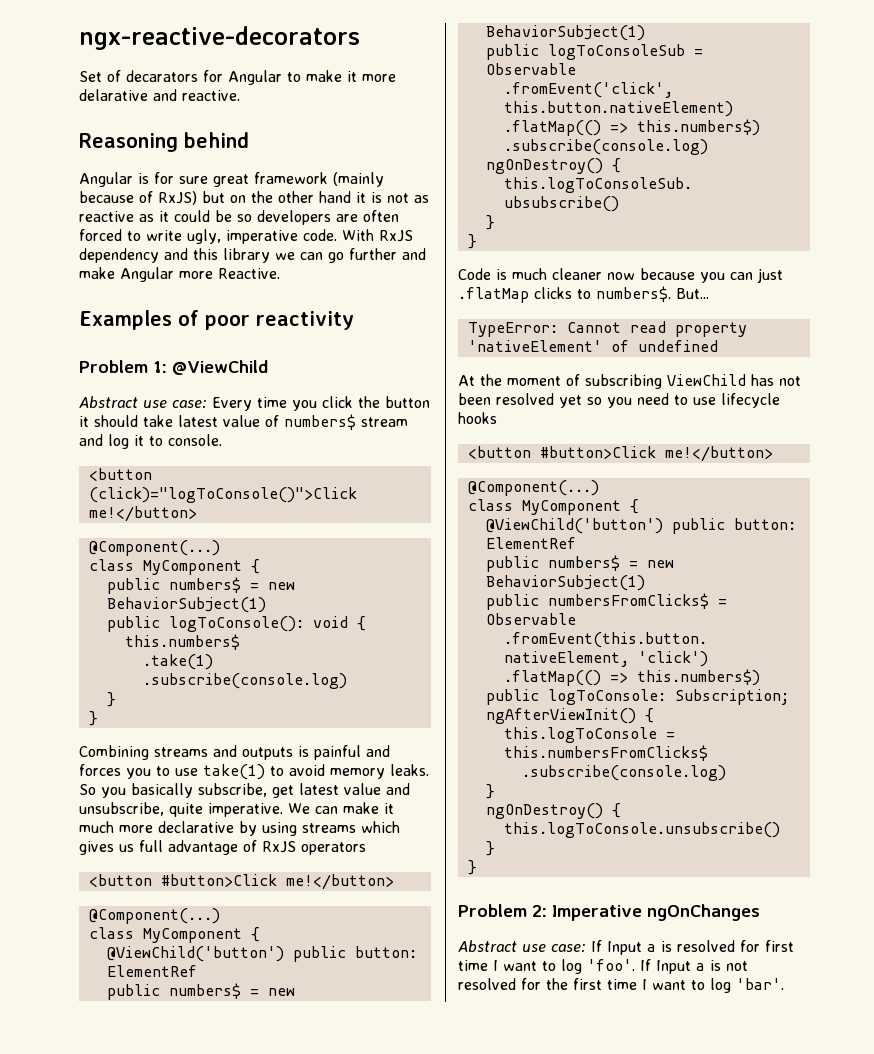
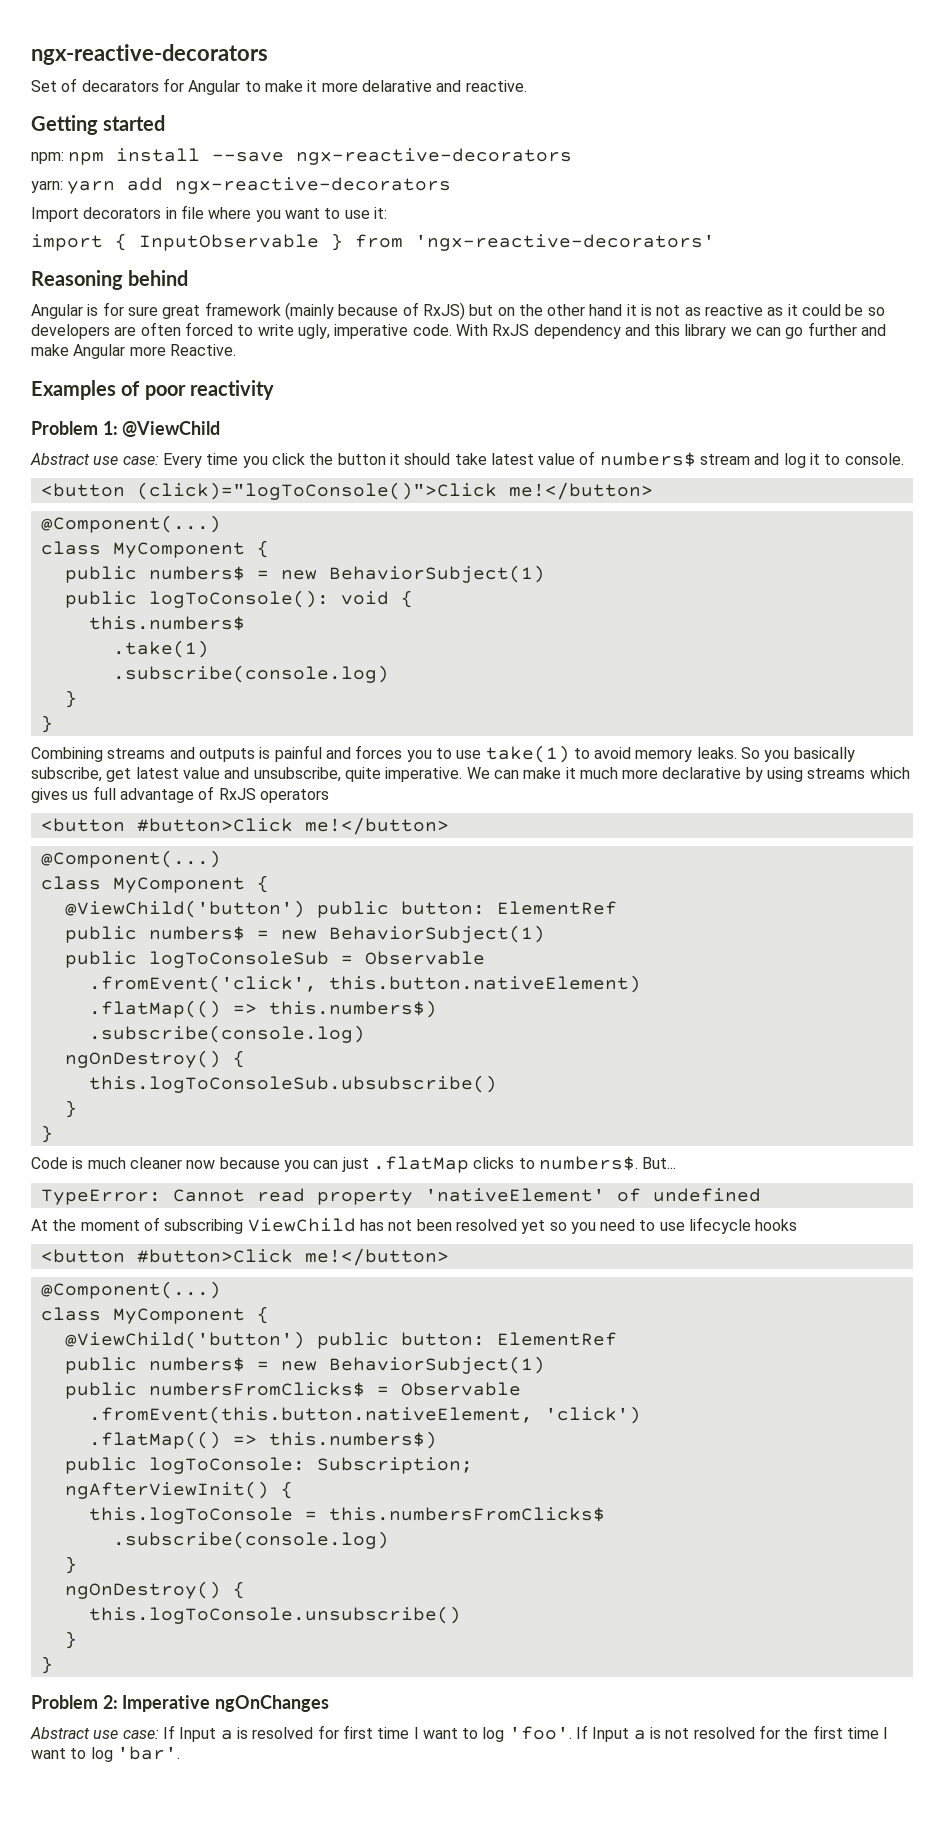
+ Getting started
+ npm: npm install --save ngx-reactive-decorators
+ yarn: yarn add ngx-reactive-decorators
+ Import decorators in file where you want to use it:
+ import { InputObservable } from 'ngx-reactive-decorators'

